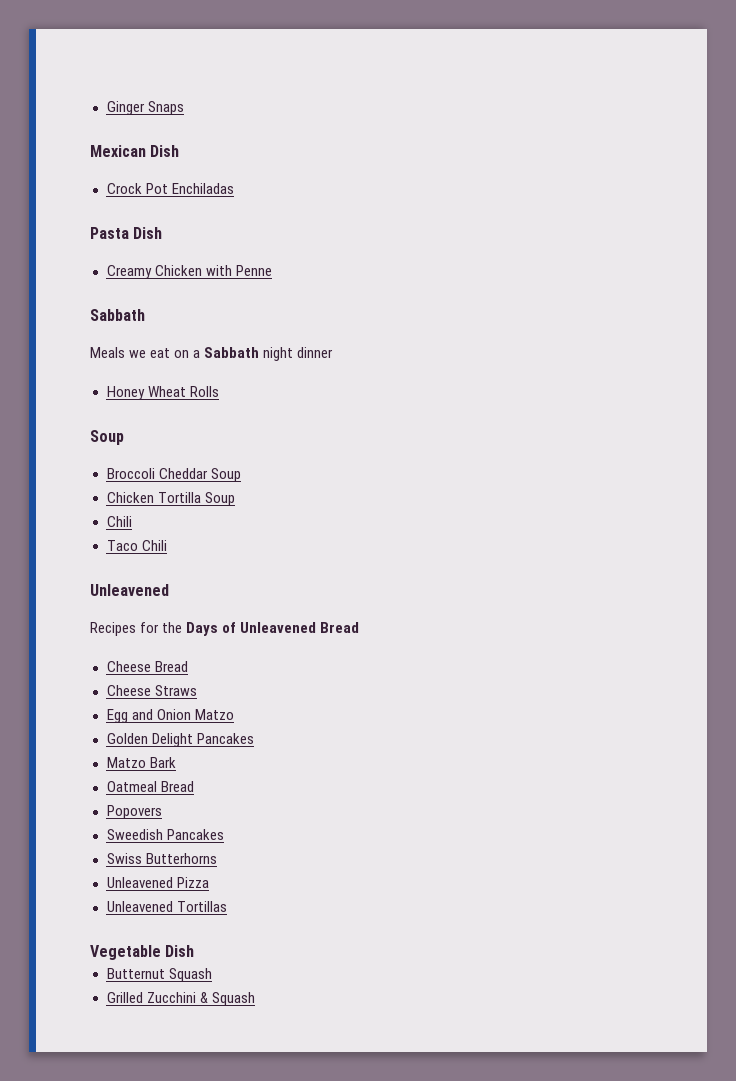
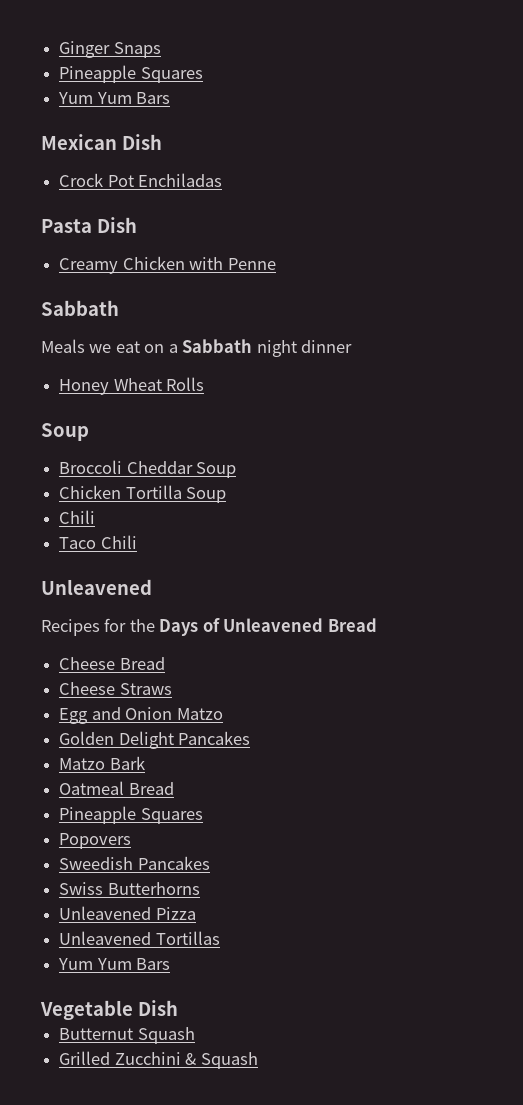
  Ginger Snaps
+ Pineapple Squares
+ Yum Yum Bars
  Oatmeal Bread
+ Pineapple Squares
  Unleavened Tortillas
+ Yum Yum Bars

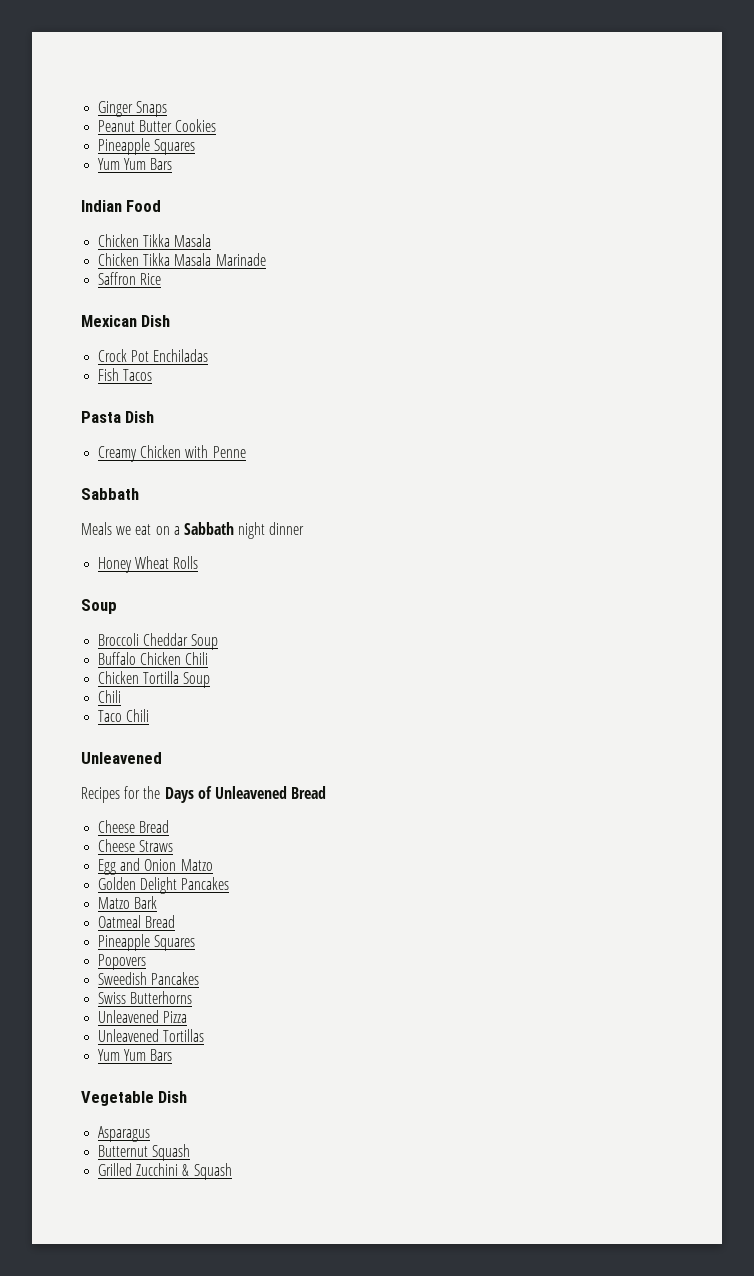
+ Peanut Butter Cookies
+ Indian Food
+ Chicken Tikka Masala
+ Chicken Tikka Masala Marinade
+ Saffron Rice
+ Fish Tacos
+ Buffalo Chicken Chili
+ Asparagus

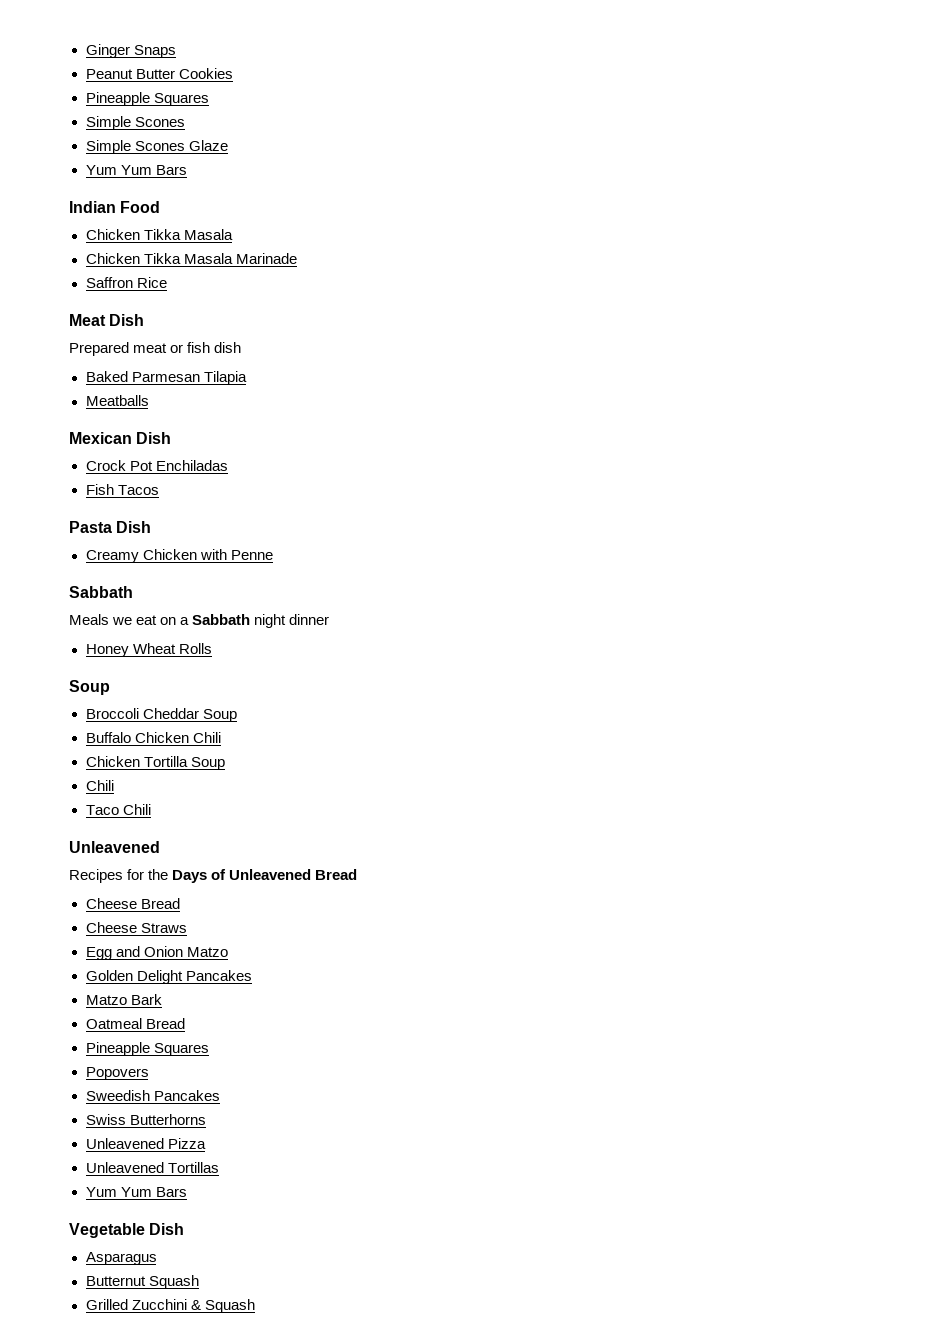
  Peanut Butter Cookies
  Pineapple Squares
+ Simple Scones
+ Simple Scones Glaze
+ Meat Dish
+ Prepared meat or fish dish
+ Baked Parmesan Tilapia
+ Meatballs

